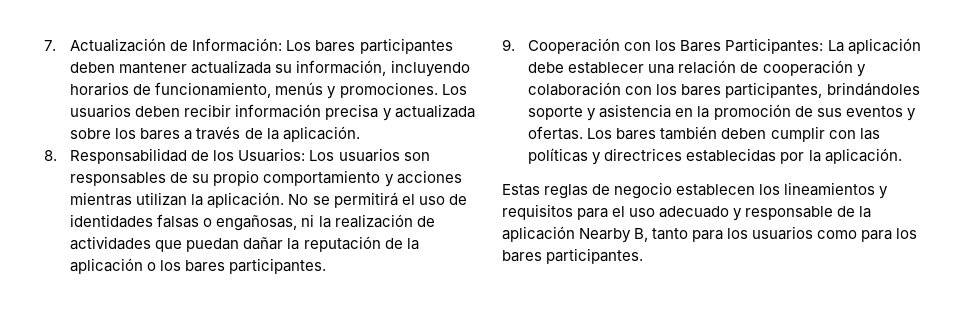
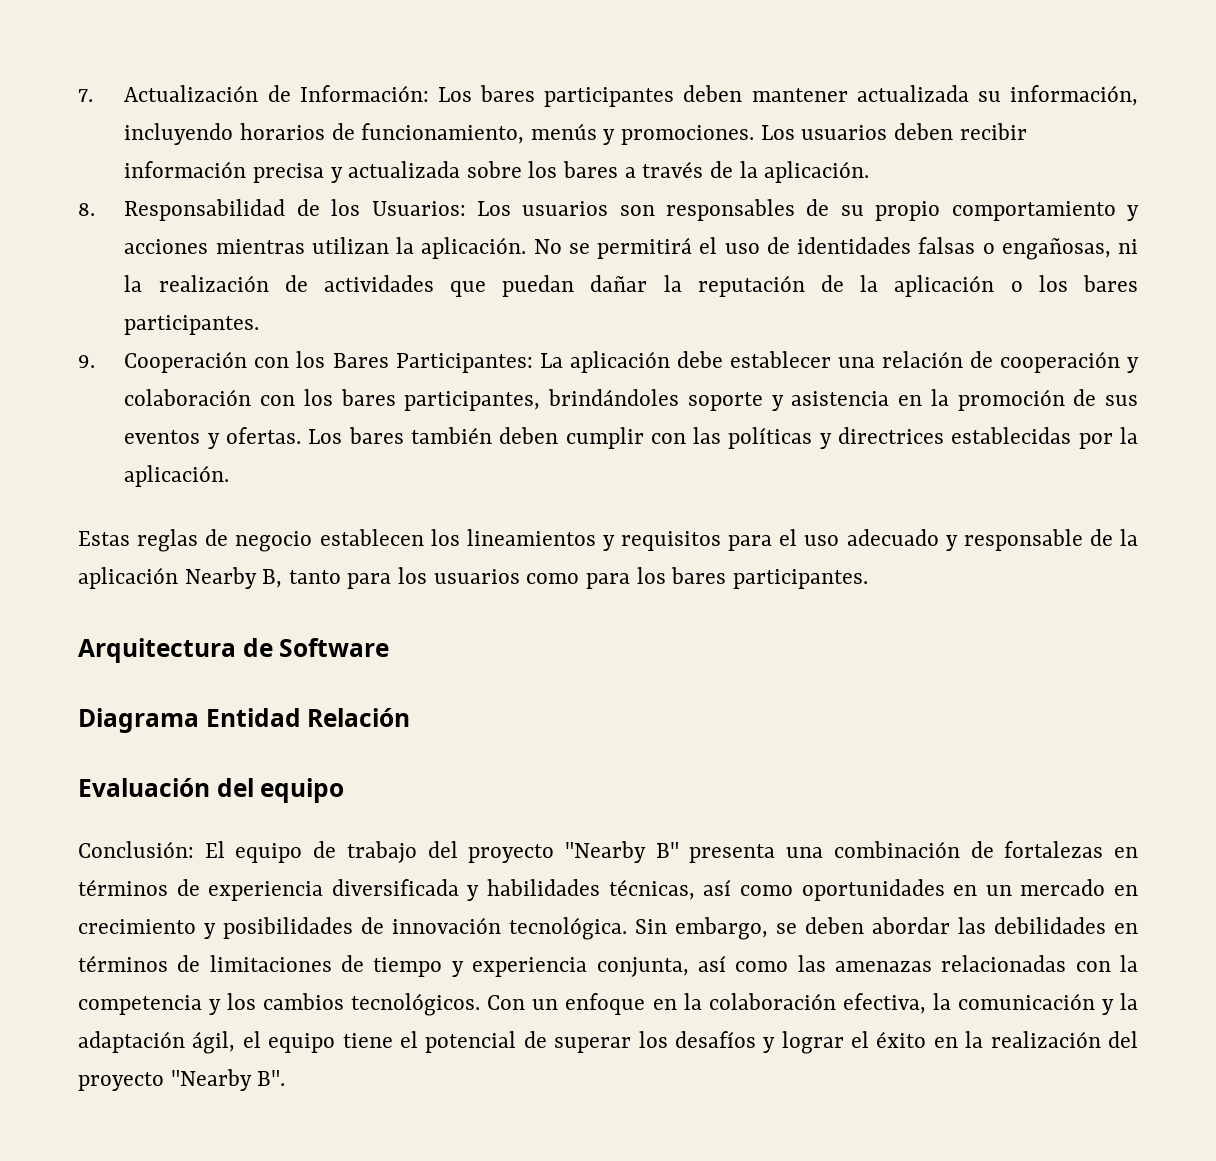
+ Arquitectura de Software
+ Diagrama Entidad Relación
+ Evaluación del equipo
+ Conclusión: El equipo de trabajo del proyecto "Nearby B" presenta una combinación de fortalezas en términos de experiencia diversificada y habilidades técnicas, así como oportunidades en un mercado en crecimiento y posibilidades de innovación tecnológica. Sin embargo, se deben abordar las debilidades en términos de limitaciones de tiempo y experiencia conjunta, así como las amenazas relacionadas con la competencia y los cambios tecnológicos. Con un enfoque en la colaboración efectiva, la comunicación y la adaptación ágil, el equipo tiene el potencial de superar los desafíos y lograr el éxito en la realización del proyecto "Nearby B".

